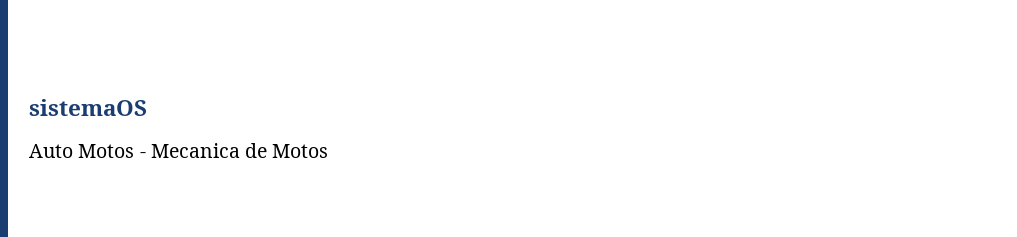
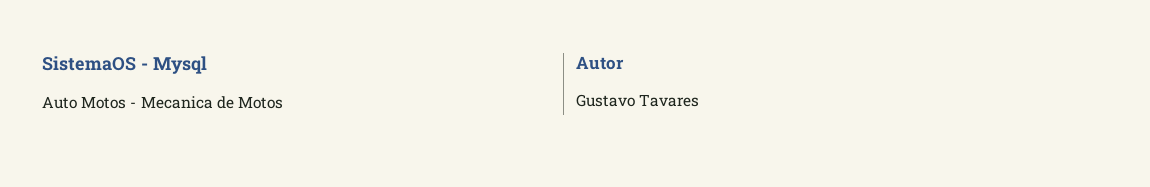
- sistemaOS
+ SistemaOS - Mysql
+ Autor
+ Gustavo Tavares

